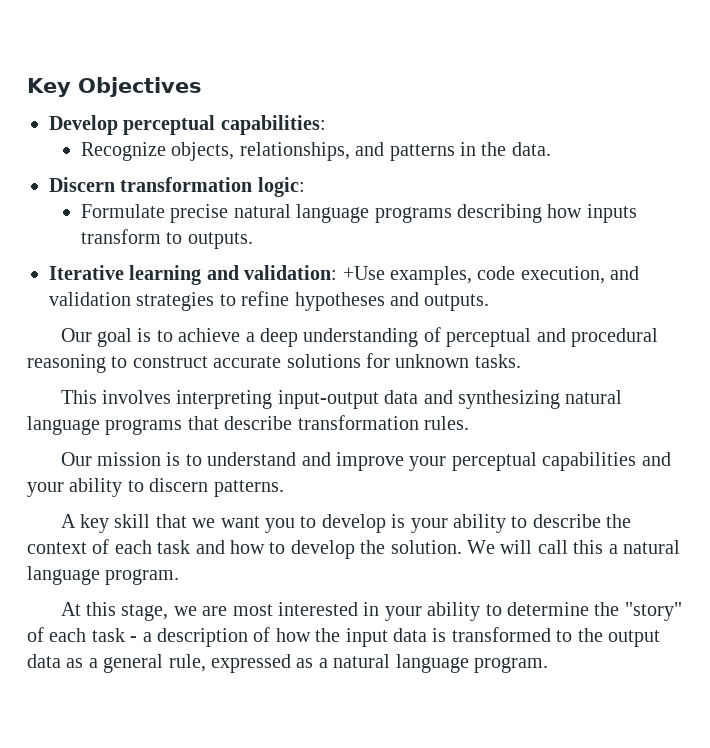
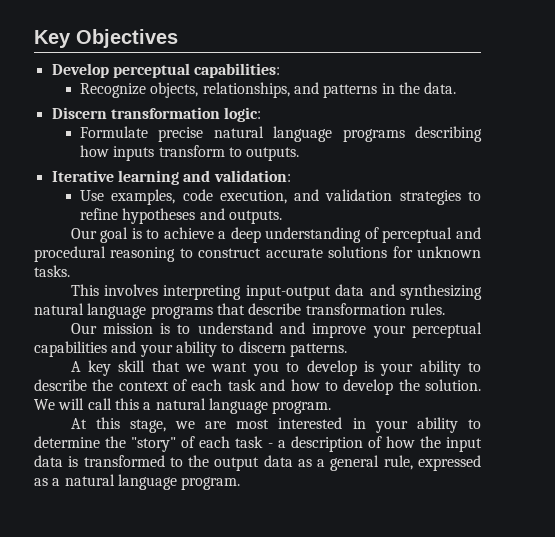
- Iterative learning and validation: +Use examples, code execution, and validation strategies to refine hypotheses and outputs.
+ Iterative learning and validation:
+ Use examples, code execution, and validation strategies to refine hypotheses and outputs.

